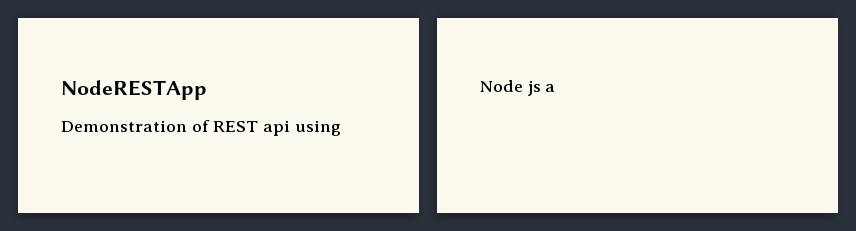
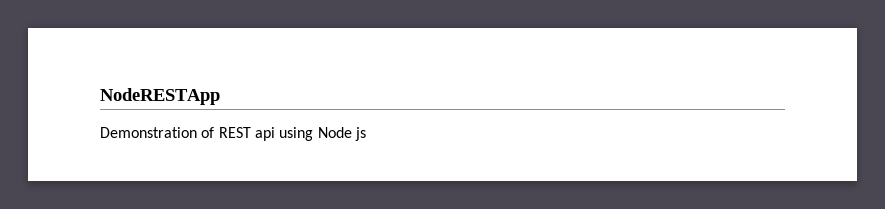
- Demonstration of REST api using Node js a
+ Demonstration of REST api using Node js

